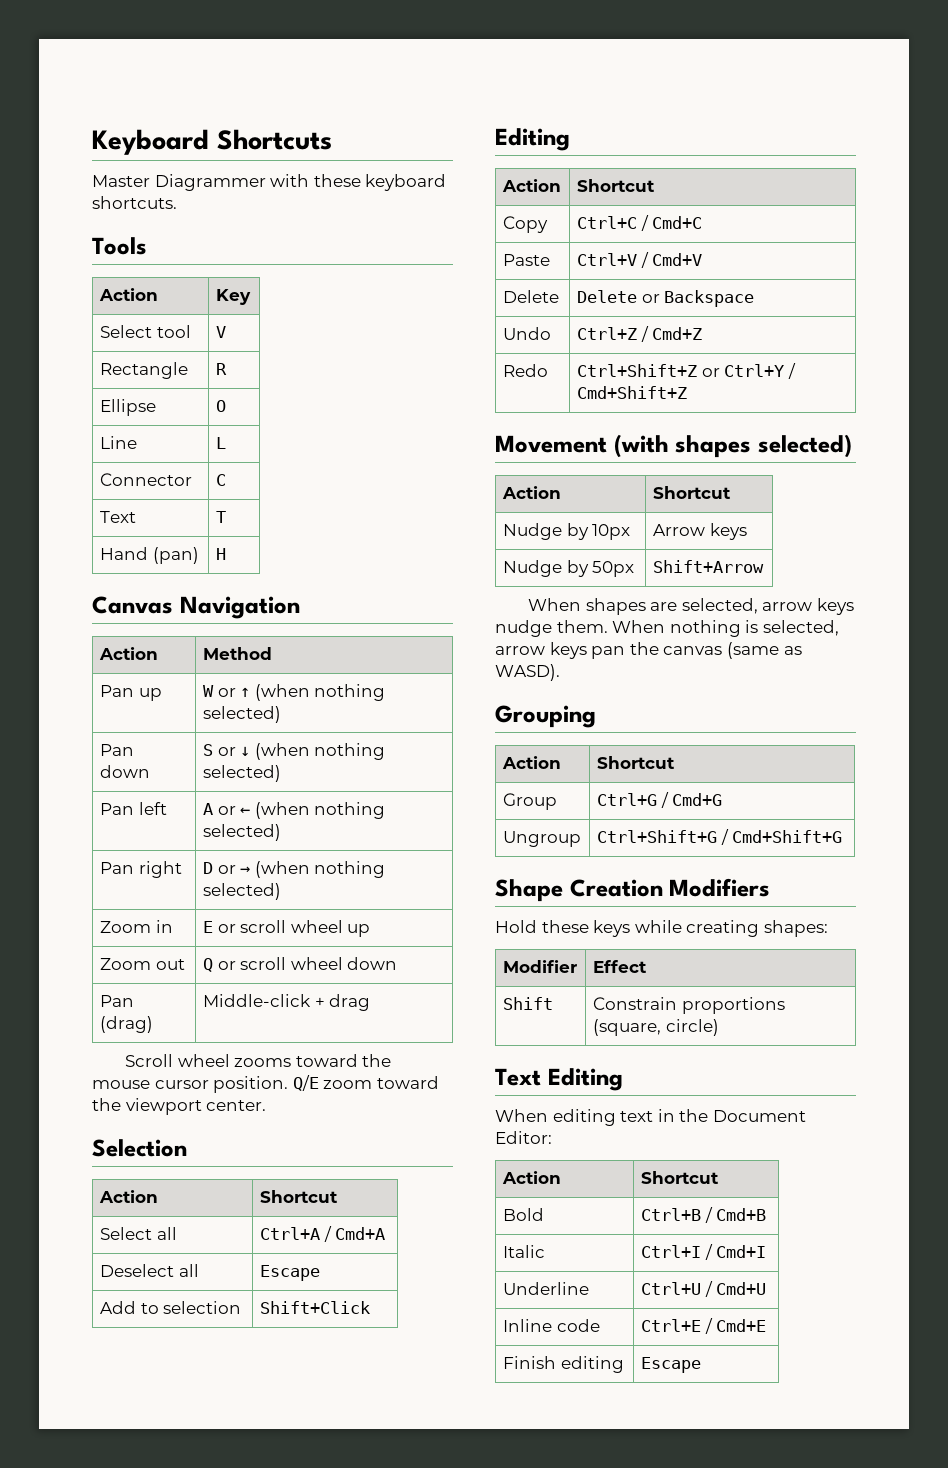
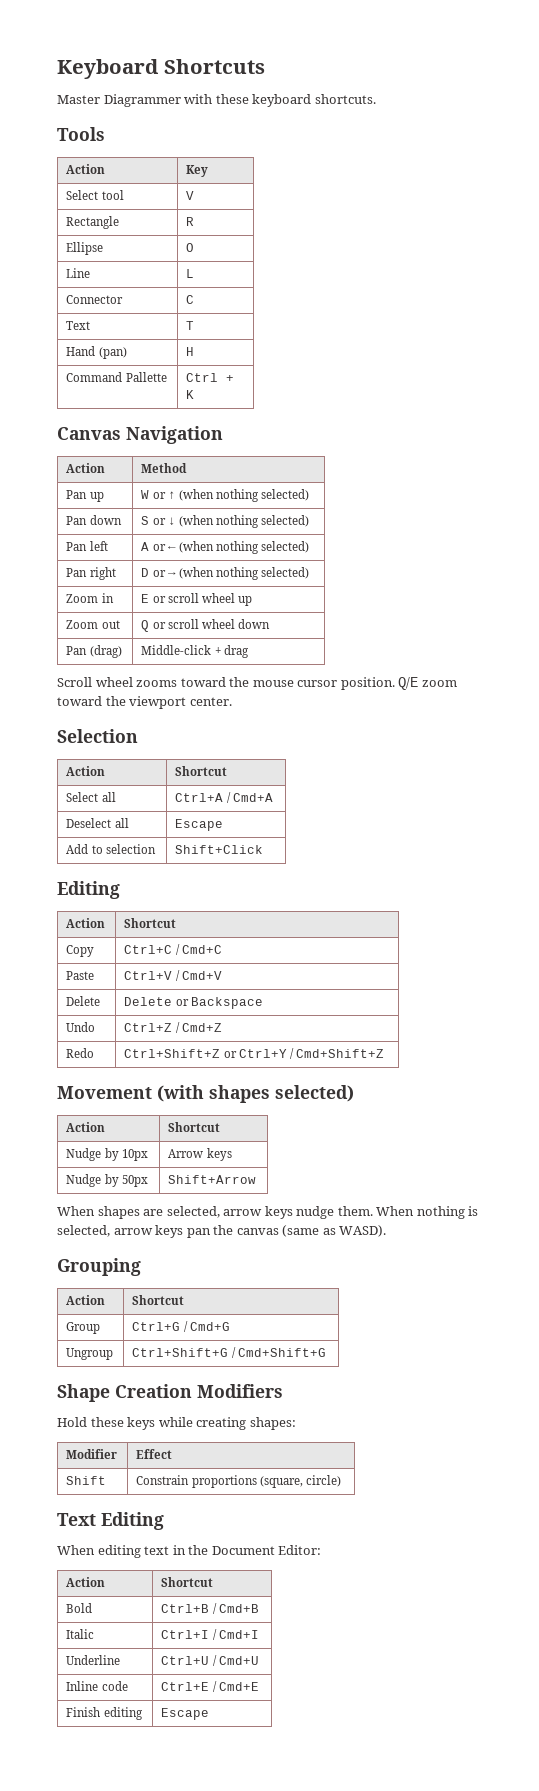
+ Command Pallette | Ctrl + K

